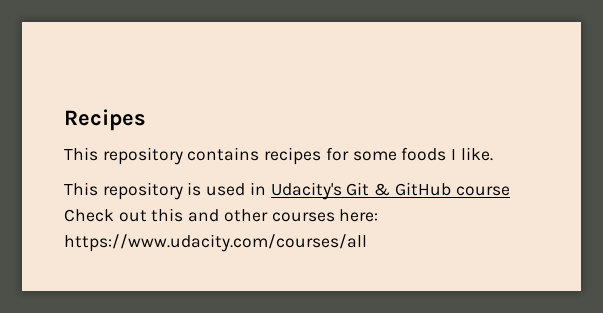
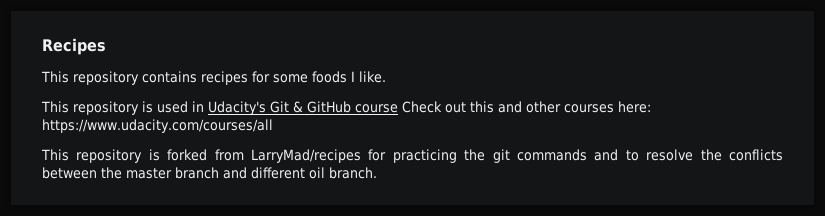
+ This repository is forked from LarryMad/recipes for practicing the git commands and to resolve the conflicts between the master branch and different oil branch.

